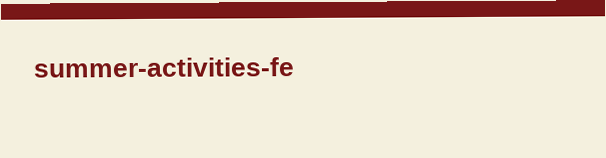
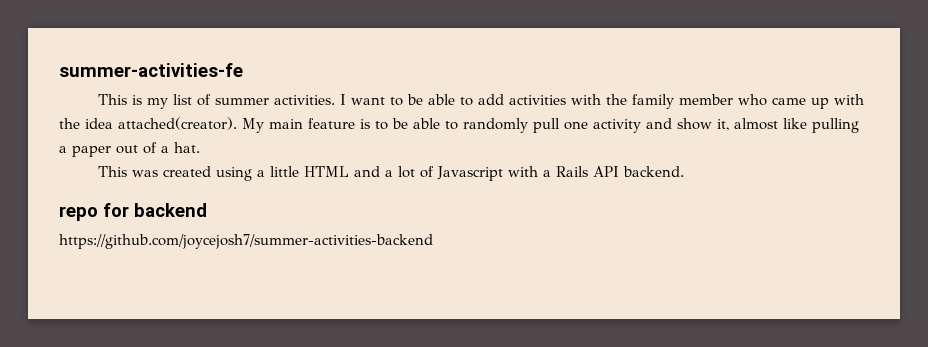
+ This is my list of summer activities. I want to be able to add activities with the family member who came up with the idea attached(creator). My main feature is to be able to randomly pull one activity and show it, almost like pulling a paper out of a hat.
+ This was created using a little HTML and a lot of Javascript with a Rails API backend.
+ repo for backend
+ https://github.com/joycejosh7/summer-activities-backend

